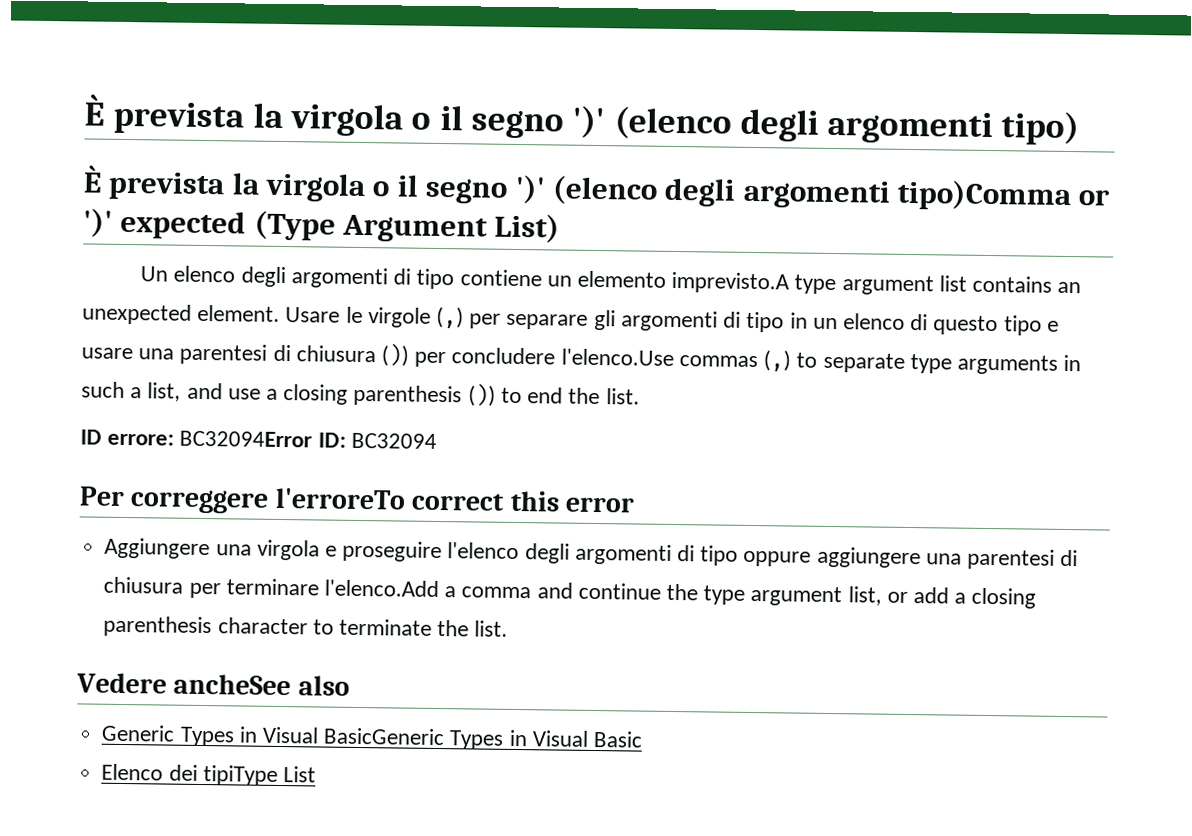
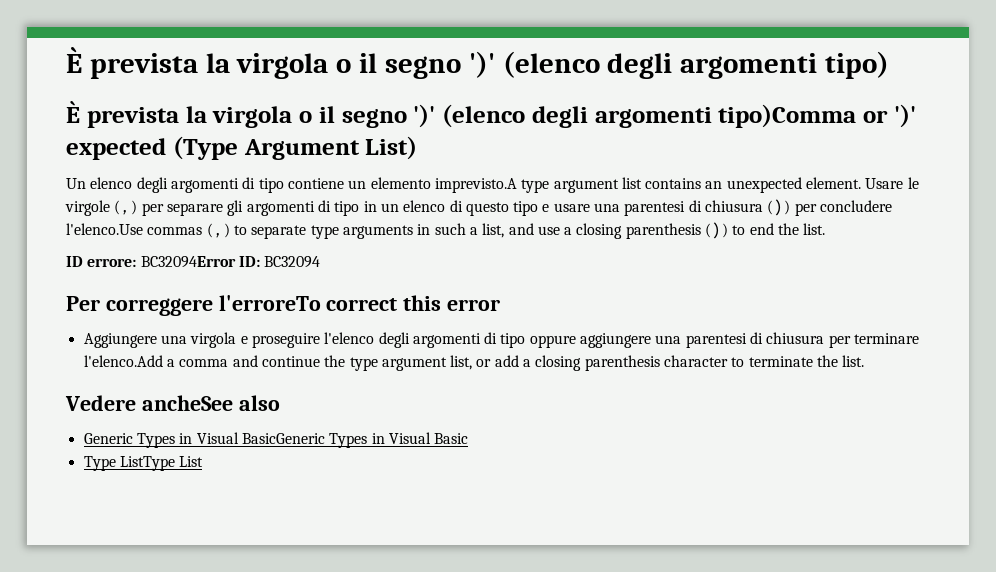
- Elenco dei tipiType List
+ Type ListType List

